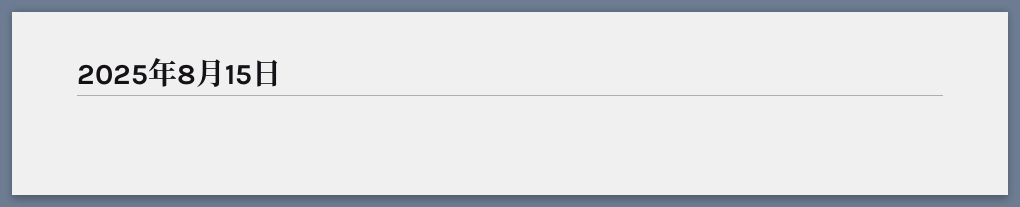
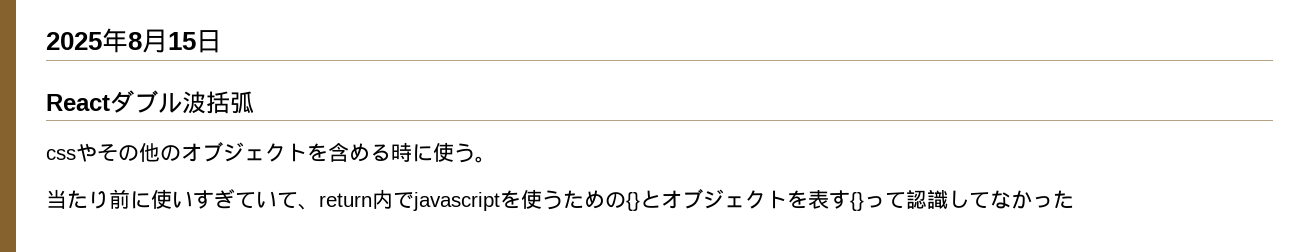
+ Reactダブル波括弧
+ cssやその他のオブジェクトを含める時に使う。
+ 当たり前に使いすぎていて、return内でjavascriptを使うための{}とオブジェクトを表す{}って認識してなかった

